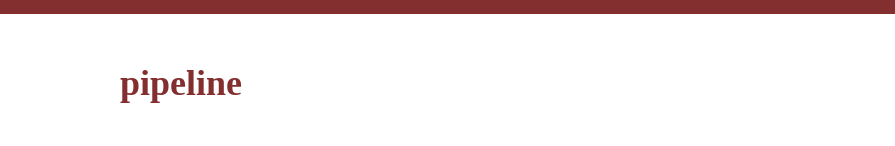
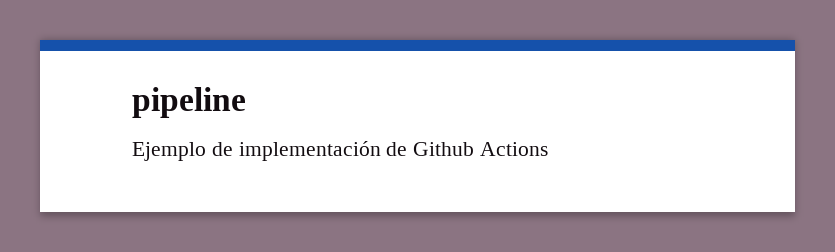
+ Ejemplo de implementación de Github Actions

